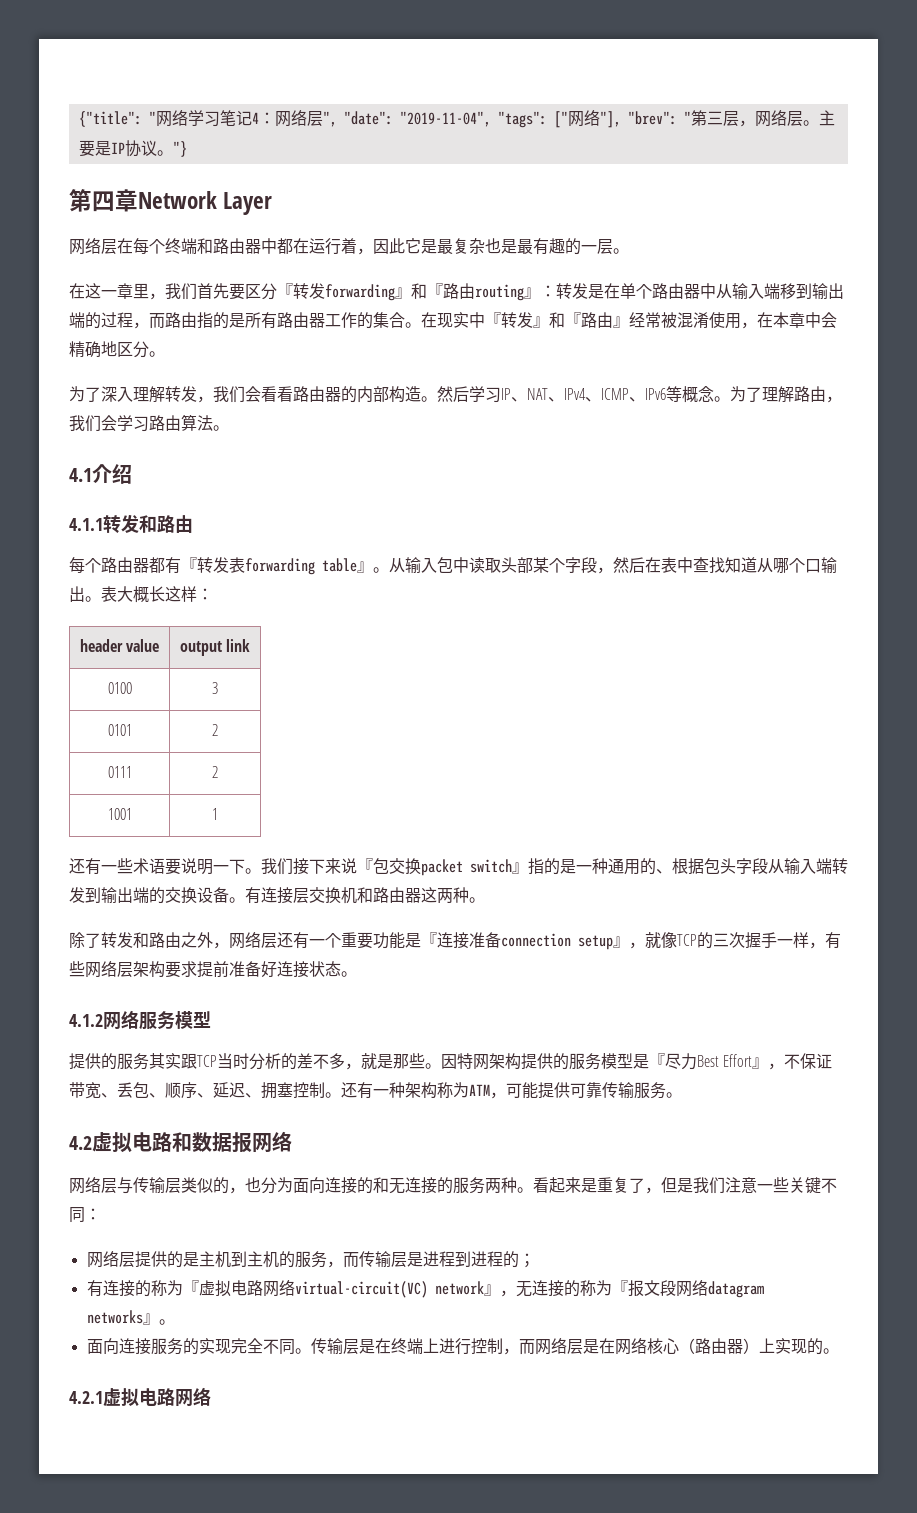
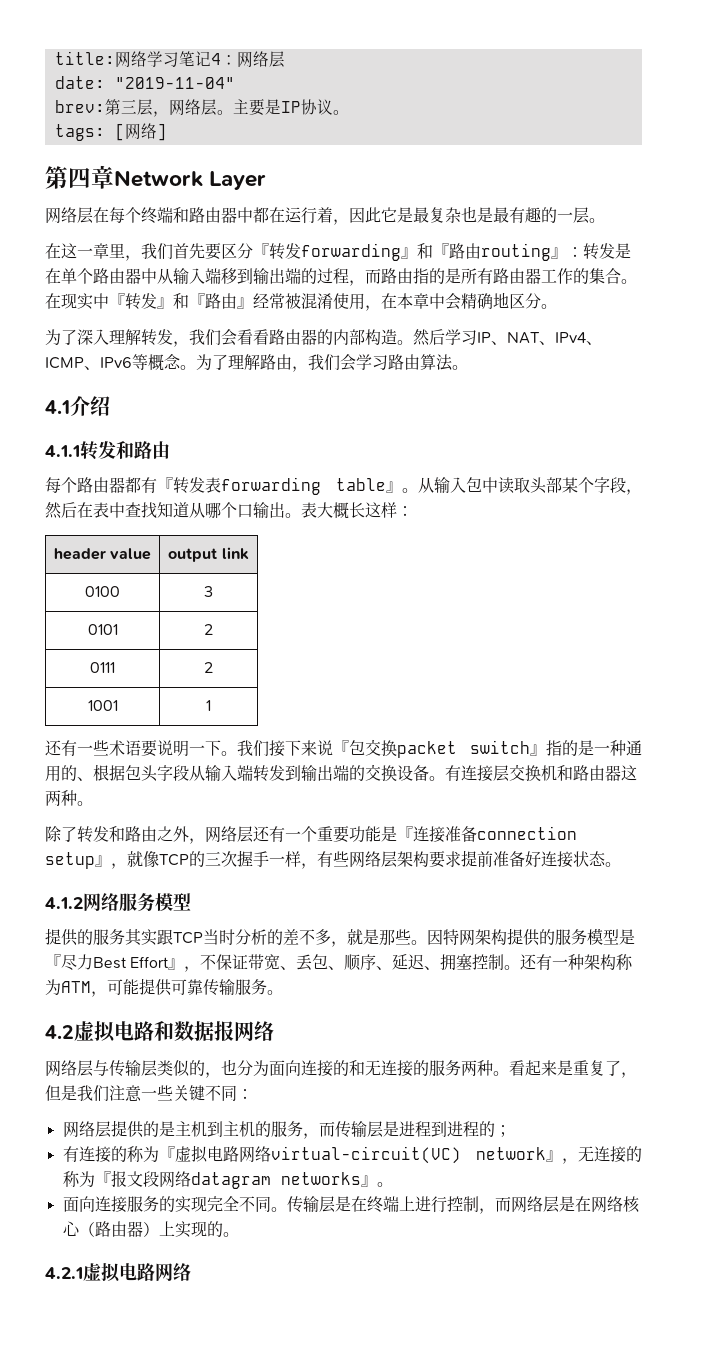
- {"title": "网络学习笔记4：网络层", "date": "2019-11-04", "tags": ["网络"], "brev": "第三层，网络层。
+ title:网络学习笔记4：网络层
+ date: "2019-11-04"
+ brev:第三层，网络层。
- 主要是IP协议。"}
+ 主要是IP协议。
+ tags: [网络]

